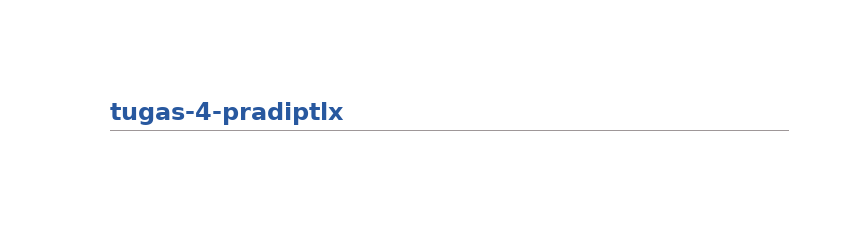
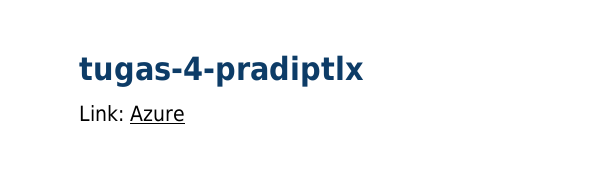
+ Link: Azure

